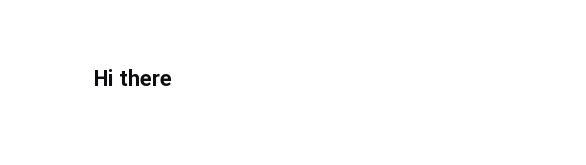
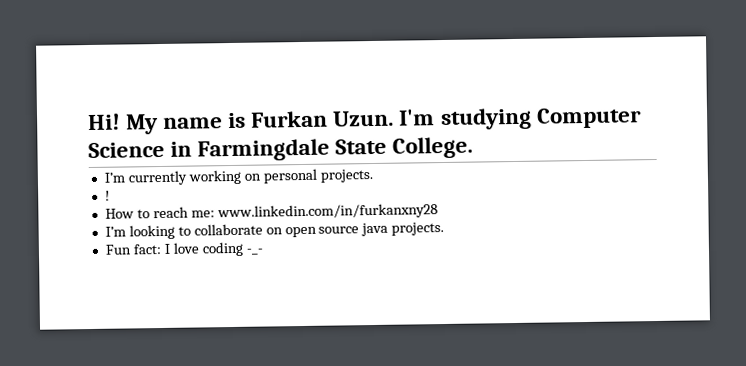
- Hi there
+ Hi! My name is Furkan Uzun. I'm studying Computer Science in Farmingdale State College.
+ I’m currently working on personal projects.
+ !
+ How to reach me: www.linkedin.com/in/furkanxny28
+ I’m looking to collaborate on open source java projects.
+ Fun fact: I love coding -_-

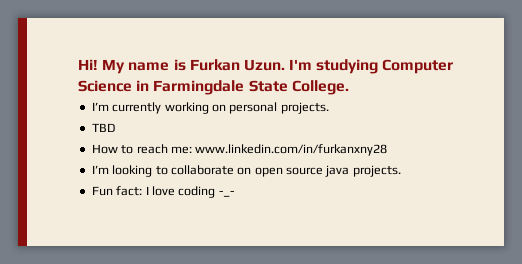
- !
+ TBD

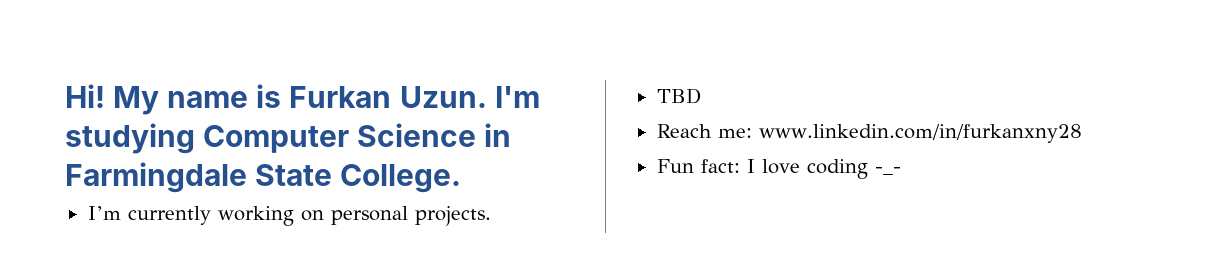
- How to reach me: www.linkedin.com/in/furkanxny28
+ Reach me: www.linkedin.com/in/furkanxny28
- I’m looking to collaborate on open source java projects.

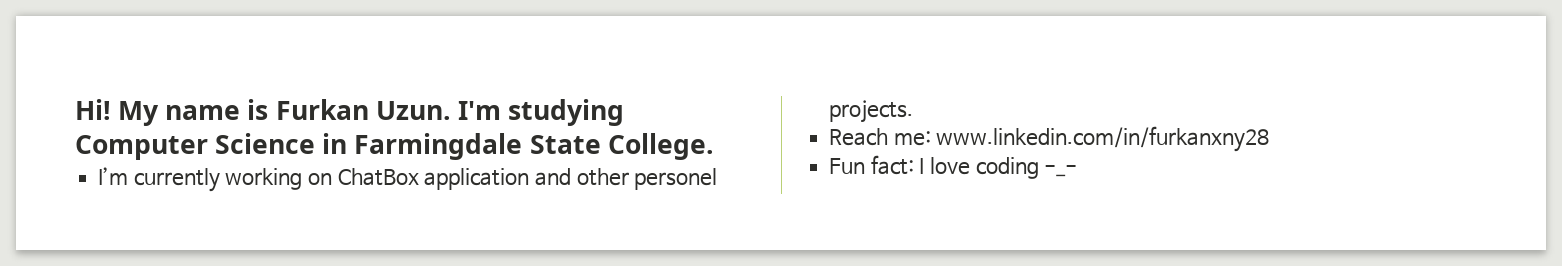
- I’m currently working on personal projects.
+ I’m currently working on ChatBox application and other personel projects.
- TBD

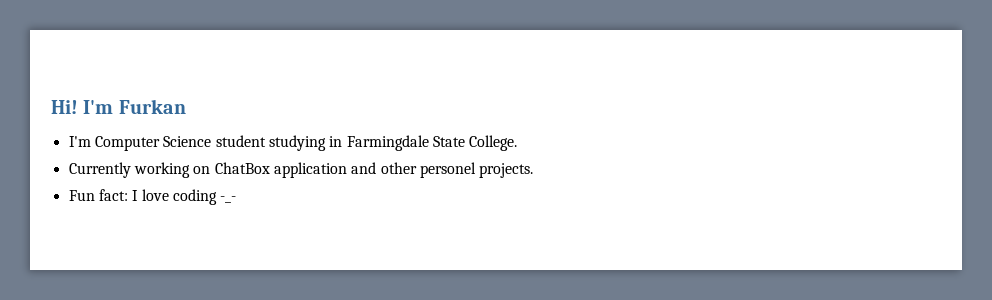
- My name is Furkan Uzun. I'm studying Computer Science in Farmingdale State College.
+ I'm Furkan
+ I'm Computer Science student studying in Farmingdale State College.
- I’m currently working on ChatBox application and other personel projects.
+ Currently working on ChatBox application and other personel projects.
- Reach me: www.linkedin.com/in/furkanxny28

